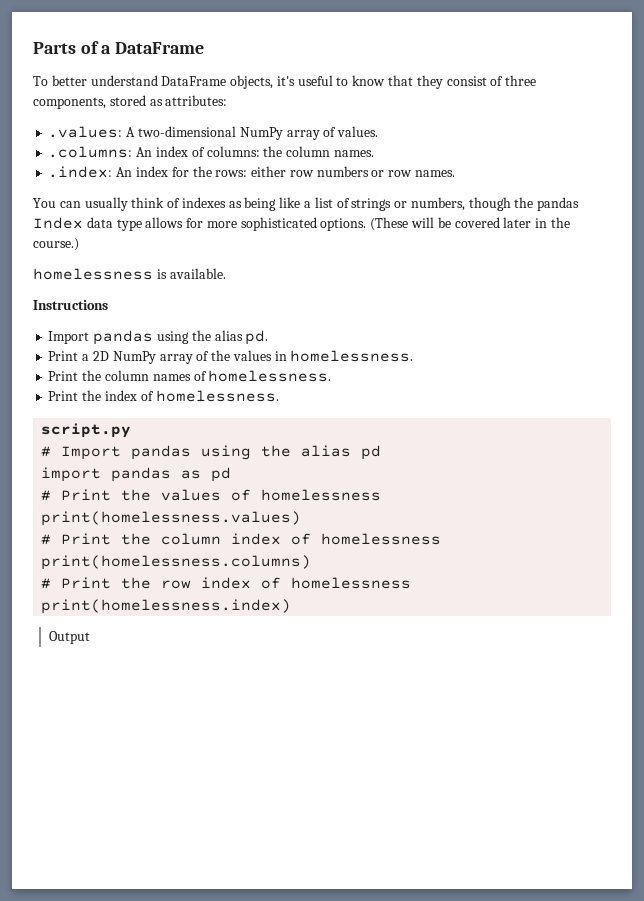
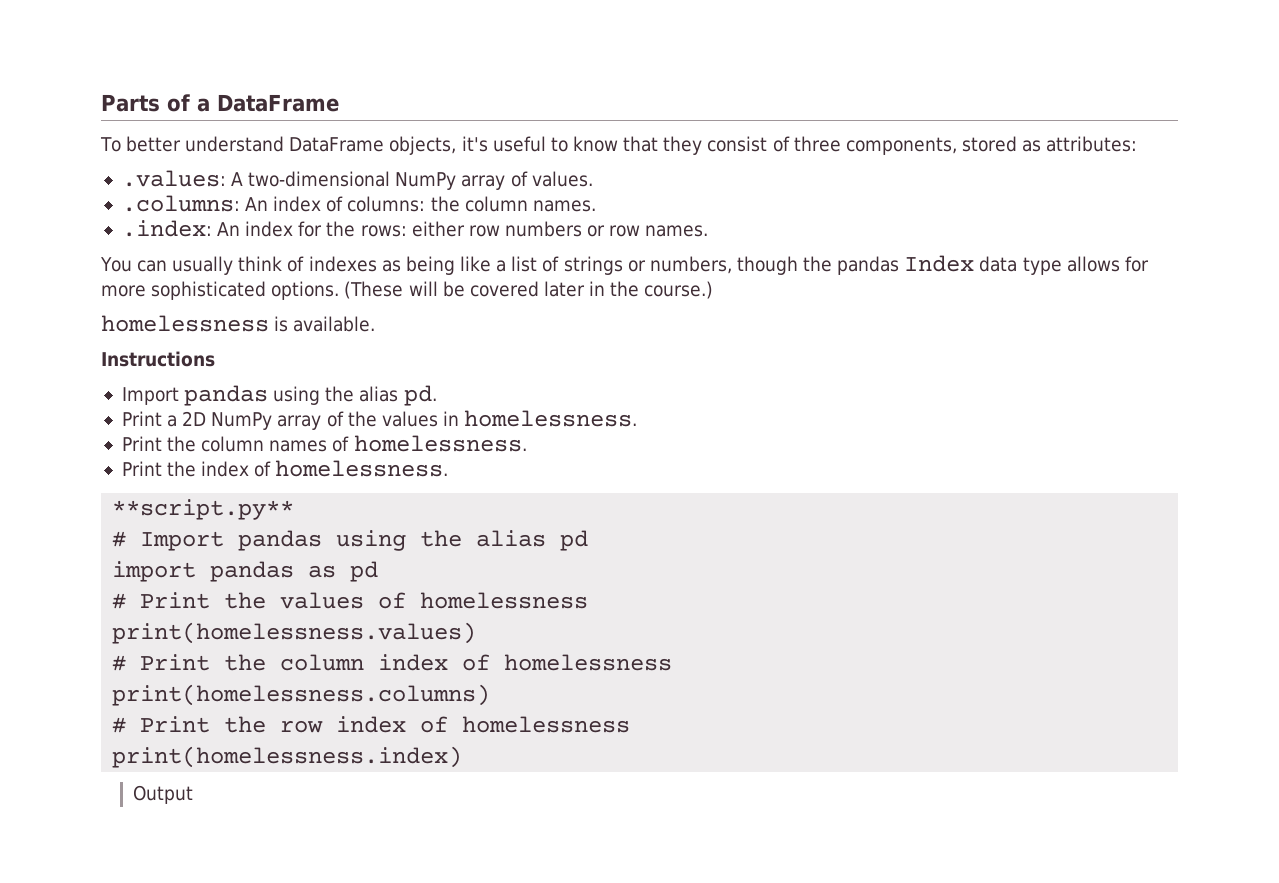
- script.py
+ **script.py**

